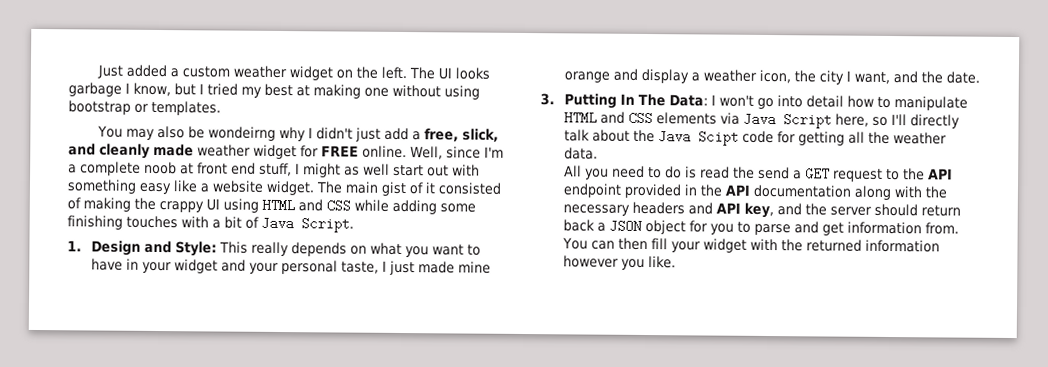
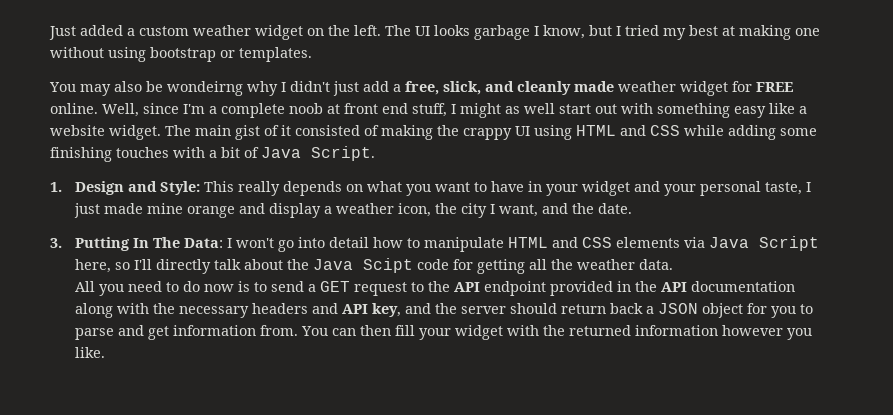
- All you need to do is read the send a GET request to the API endpoint provided in the API documentation along with the necessary headers and API key, and the server should return back a JSON object for you to parse and get information from.
+ All you need to do now is to send a GET request to the API endpoint provided in the API documentation along with the necessary headers and API key, and the server should return back a JSON object for you to parse and get information from.

